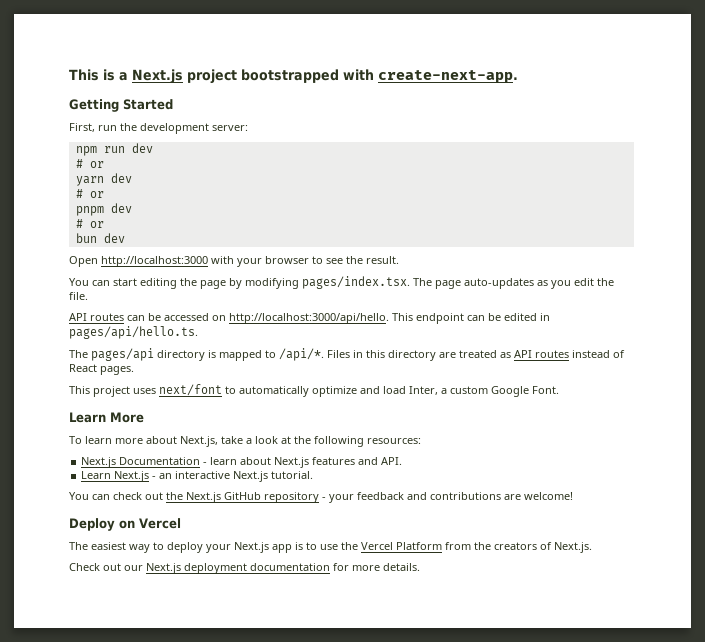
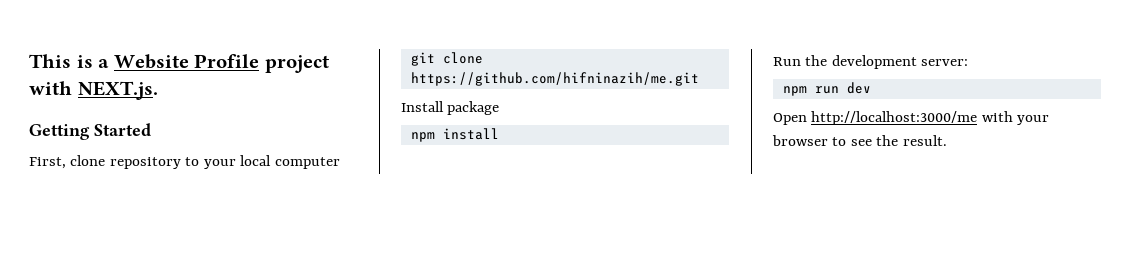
- This is a Next.js project bootstrapped with create-next-app.
+ This is a Website Profile project with NEXT.js.
  Getting Started
- First, run the development server:
+ First, clone repository to your local computer
+ git clone https://github.com/hifninazih/me.git
+ Install package
+ npm install
+ Run the development server:
  npm run dev
- # or
- yarn dev
- # or
- pnpm dev
- # or
- bun dev
- Open http://localhost:3000 with your browser to see the result.
+ Open http://localhost:3000/me with your browser to see the result.
- You can start editing the page by modifying pages/index.tsx. The page auto-updates as you edit the file.
- API routes can be accessed on http://localhost:3000/api/hello. This endpoint can be edited in pages/api/hello.ts.
- The pages/api directory is mapped to /api/*. Files in this directory are treated as API routes instead of React pages.
- This project uses next/font to automatically optimize and load Inter, a custom Google Font.
- Learn More
- To learn more about Next.js, take a look at the following resources:
- Next.js Documentation - learn about Next.js features and API.
- Learn Next.js - an interactive Next.js tutorial.
- You can check out the Next.js GitHub repository - your feedback and contributions are welcome!
- Deploy on Vercel
- The easiest way to deploy your Next.js app is to use the Vercel Platform from the creators of Next.js.
- Check out our Next.js deployment documentation for more details.

